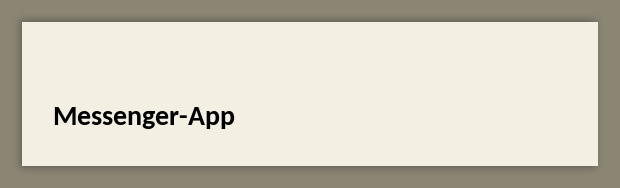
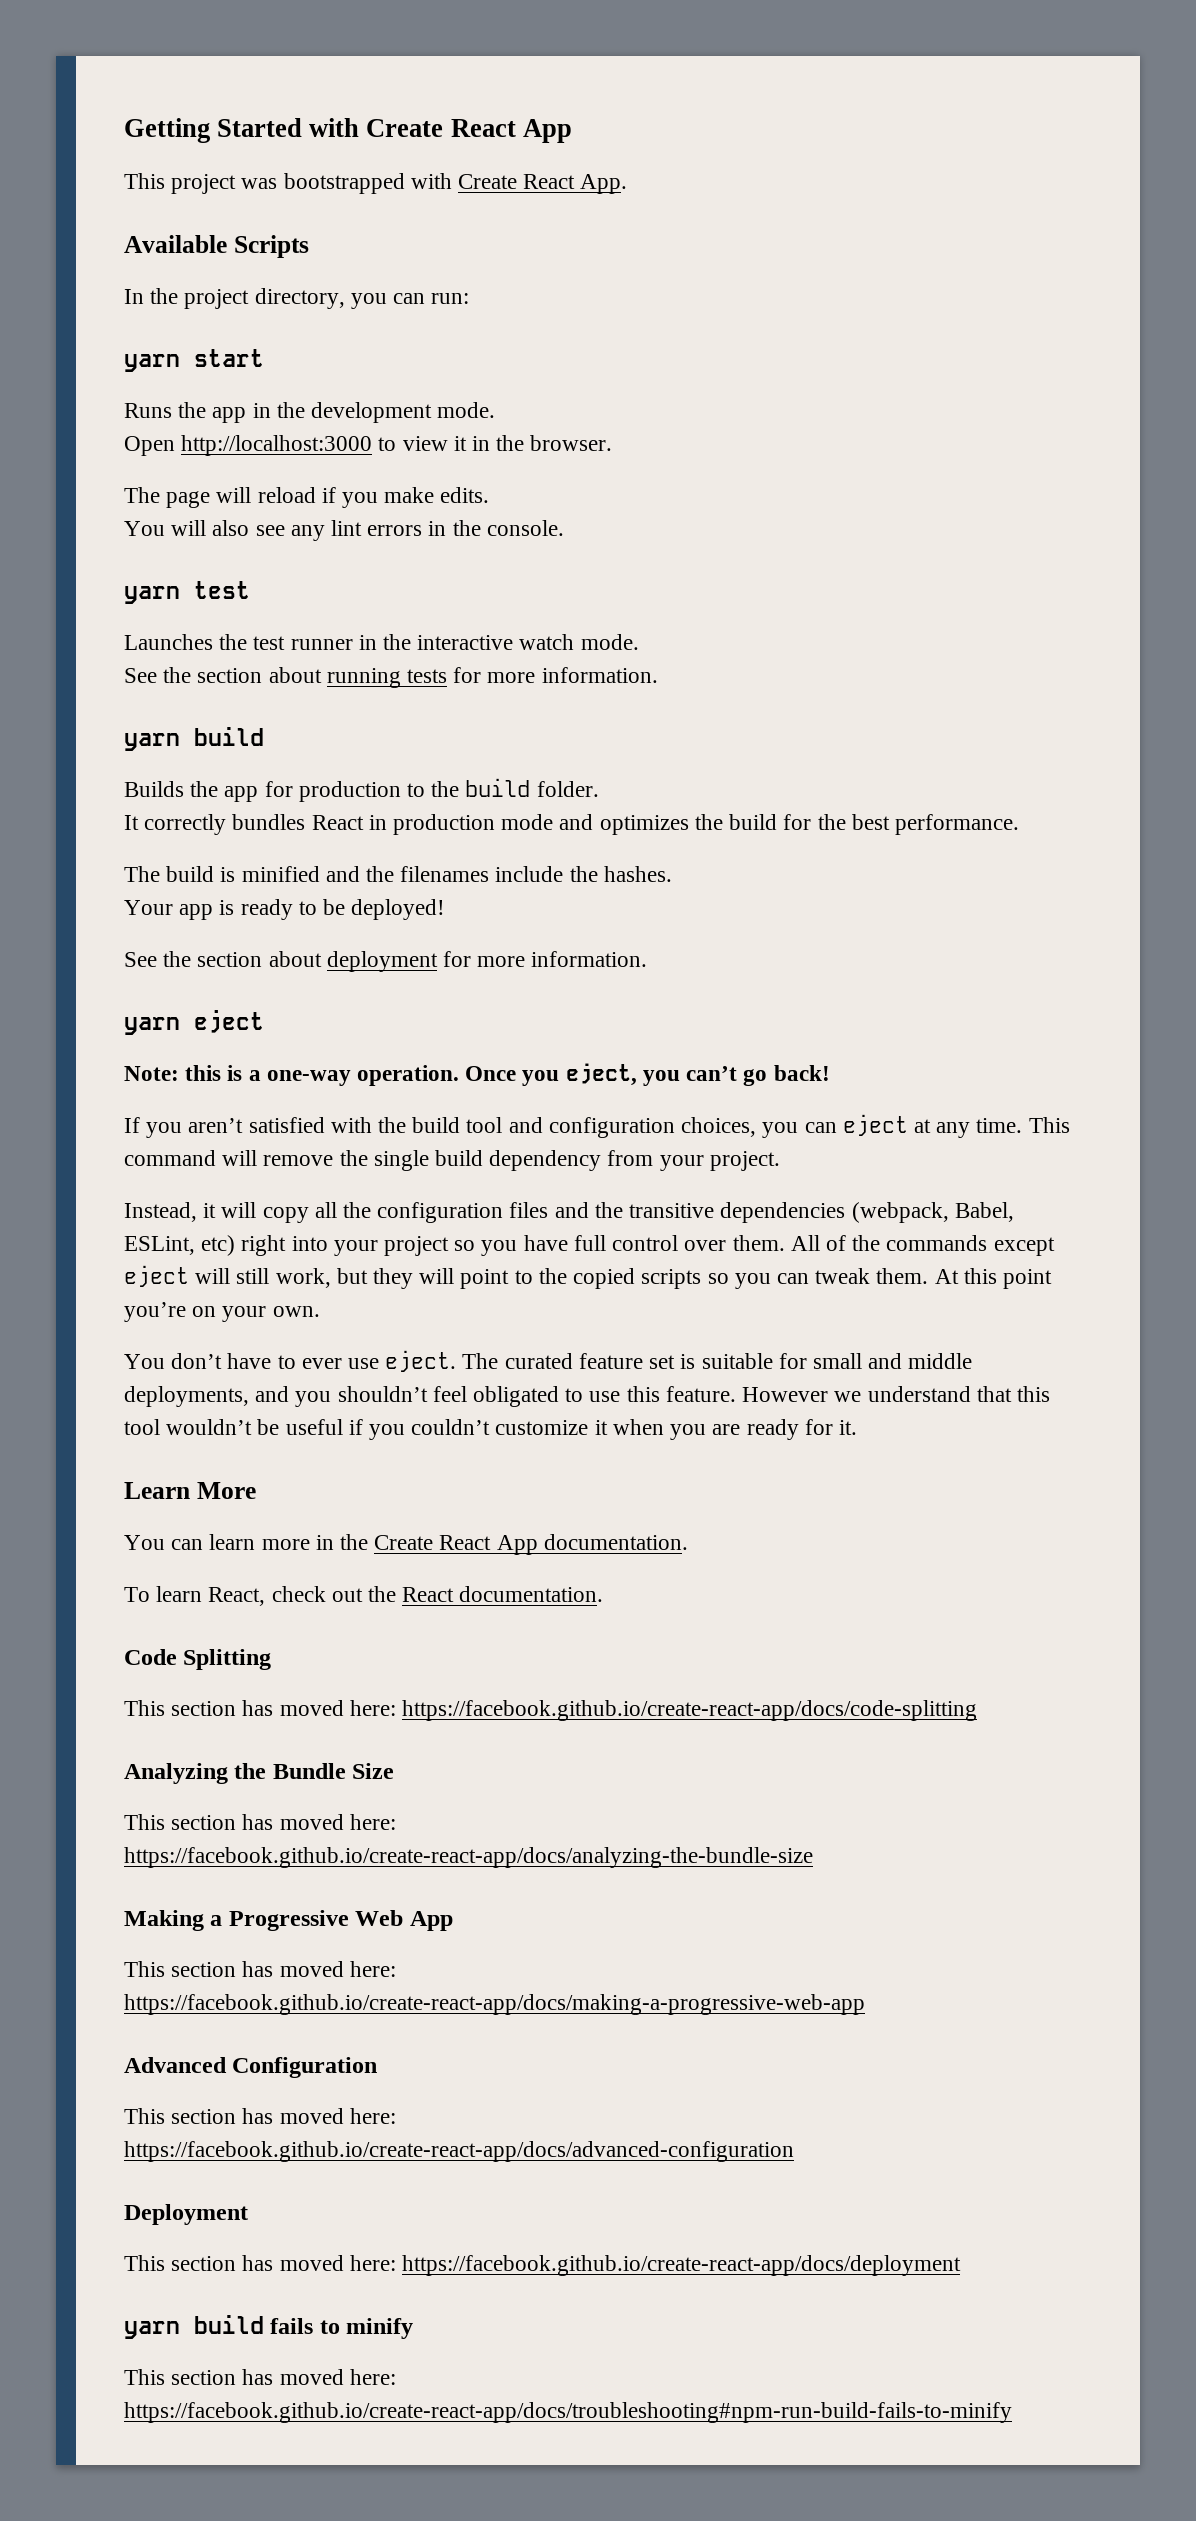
- Messenger-App
+ Getting Started with Create React App
+ This project was bootstrapped with Create React App.
+ Available Scripts
+ In the project directory, you can run:
+ yarn start
+ Runs the app in the development mode.
+ Open http://localhost:3000 to view it in the browser.
+ The page will reload if you make edits.
+ You will also see any lint errors in the console.
+ yarn test
+ Launches the test runner in the interactive watch mode.
+ See the section about running tests for more information.
+ yarn build
+ Builds the app for production to the build folder.
+ It correctly bundles React in production mode and optimizes the build for the best performance.
+ The build is minified and the filenames include the hashes.
+ Your app is ready to be deployed!
+ See the section about deployment for more information.
+ yarn eject
+ Note: this is a one-way operation. Once you eject, you can’t go back!
+ If you aren’t satisfied with the build tool and configuration choices, you can eject at any time. This command will remove the single build dependency from your project.
+ Instead, it will copy all the configuration files and the transitive dependencies (webpack, Babel, ESLint, etc) right into your project so you have full control over them. All of the commands except eject will still work, but they will point to the copied scripts so you can tweak them. At this point you’re on your own.
+ You don’t have to ever use eject. The curated feature set is suitable for small and middle deployments, and you shouldn’t feel obligated to use this feature. However we understand that this tool wouldn’t be useful if you couldn’t customize it when you are ready for it.
+ Learn More
+ You can learn more in the Create React App documentation.
+ To learn React, check out the React documentation.
+ Code Splitting
+ This section has moved here: https://facebook.github.io/create-react-app/docs/code-splitting
+ Analyzing the Bundle Size
+ This section has moved here: https://facebook.github.io/create-react-app/docs/analyzing-the-bundle-size
+ Making a Progressive Web App
+ This section has moved here: https://facebook.github.io/create-react-app/docs/making-a-progressive-web-app
+ Advanced Configuration
+ This section has moved here: https://facebook.github.io/create-react-app/docs/advanced-configuration
+ Deployment
+ This section has moved here: https://facebook.github.io/create-react-app/docs/deployment
+ yarn build fails to minify
+ This section has moved here: https://facebook.github.io/create-react-app/docs/troubleshooting#npm-run-build-fails-to-minify

